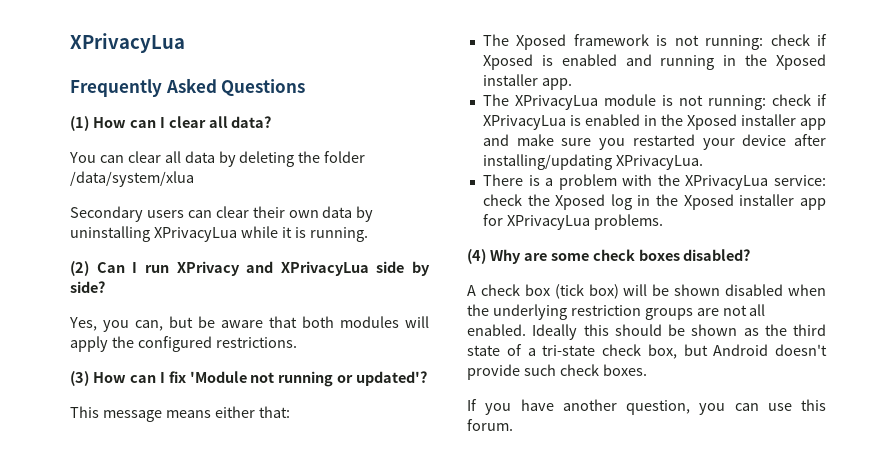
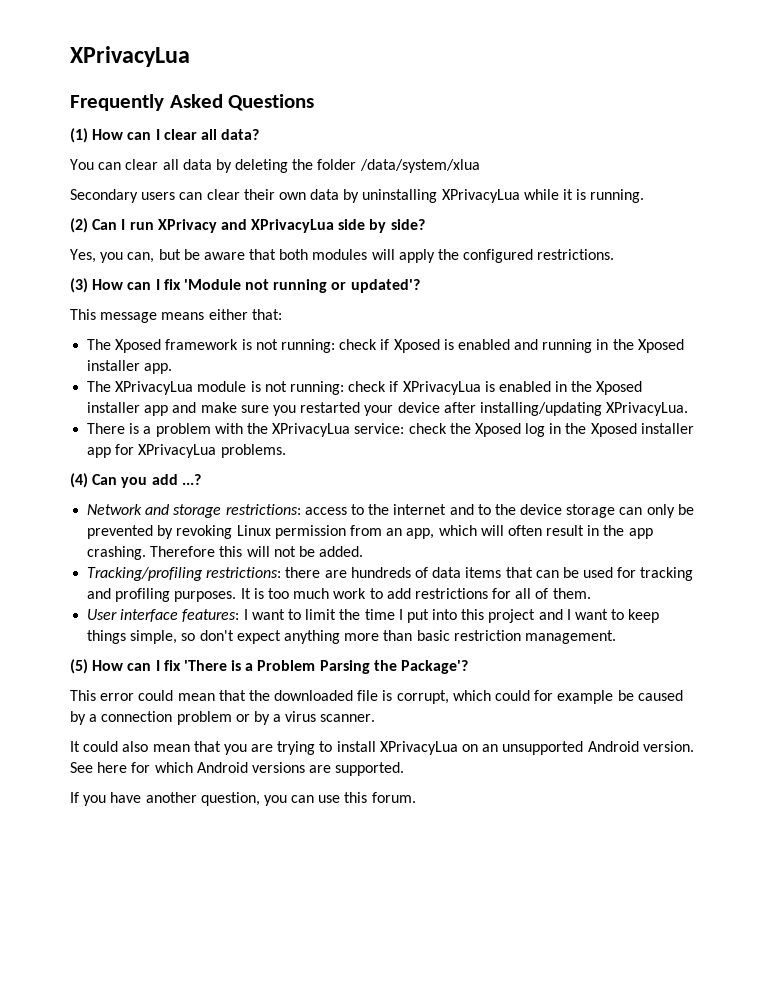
- (4) Why are some check boxes disabled?
- A check box (tick box) will be shown disabled when the underlying restriction groups are not all enabled. Ideally this should be shown as the third state of a tri-state check box, but Android doesn't provide such check boxes.
+ (4) Can you add ...?
+ Network and storage restrictions: access to the internet and to the device storage can only be prevented by revoking Linux permission from an app, which will often result in the app crashing. Therefore this will not be added.
+ Tracking/profiling restrictions: there are hundreds of data items that can be used for tracking and profiling purposes. It is too much work to add restrictions for all of them.
+ User interface features: I want to limit the time I put into this project and I want to keep things simple, so don't expect anything more than basic restriction management.
+ (5) How can I fix 'There is a Problem Parsing the Package'?
+ This error could mean that the downloaded file is corrupt, which could for example be caused by a connection problem or by a virus scanner.
+ It could also mean that you are trying to install XPrivacyLua on an unsupported Android version. See here for which Android versions are supported.

